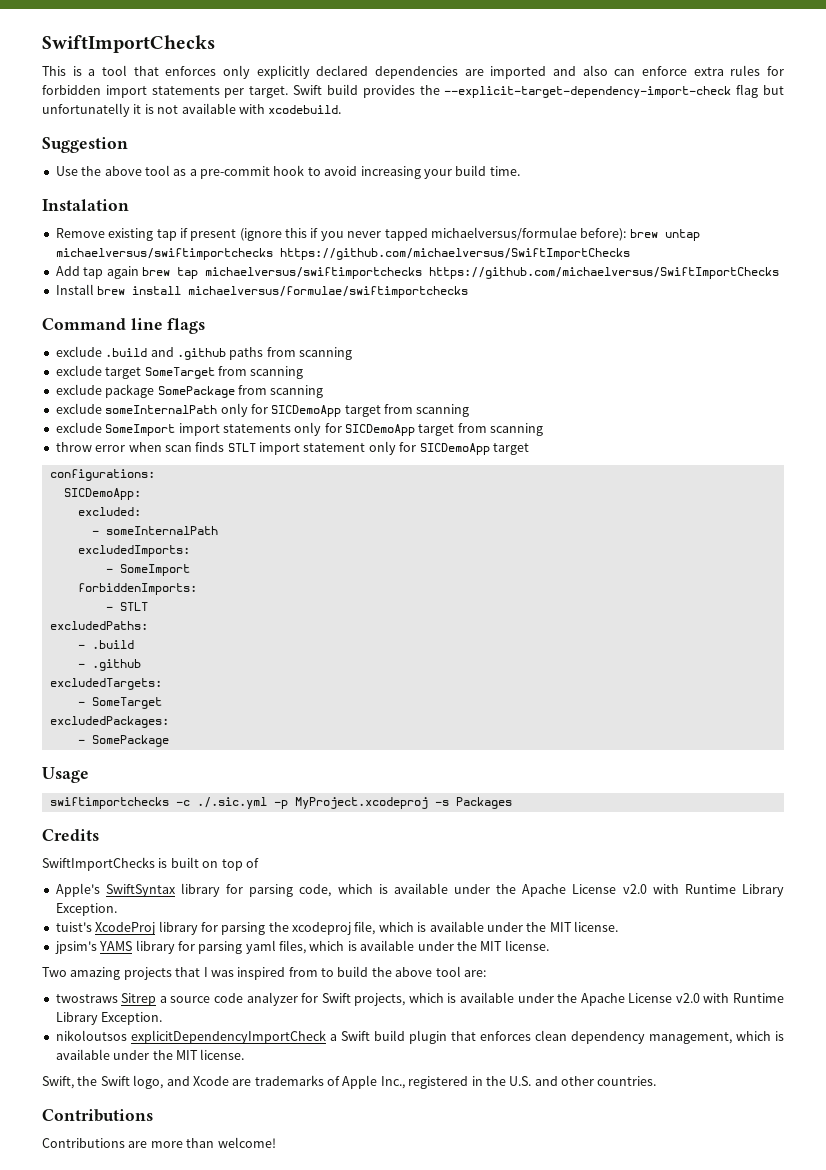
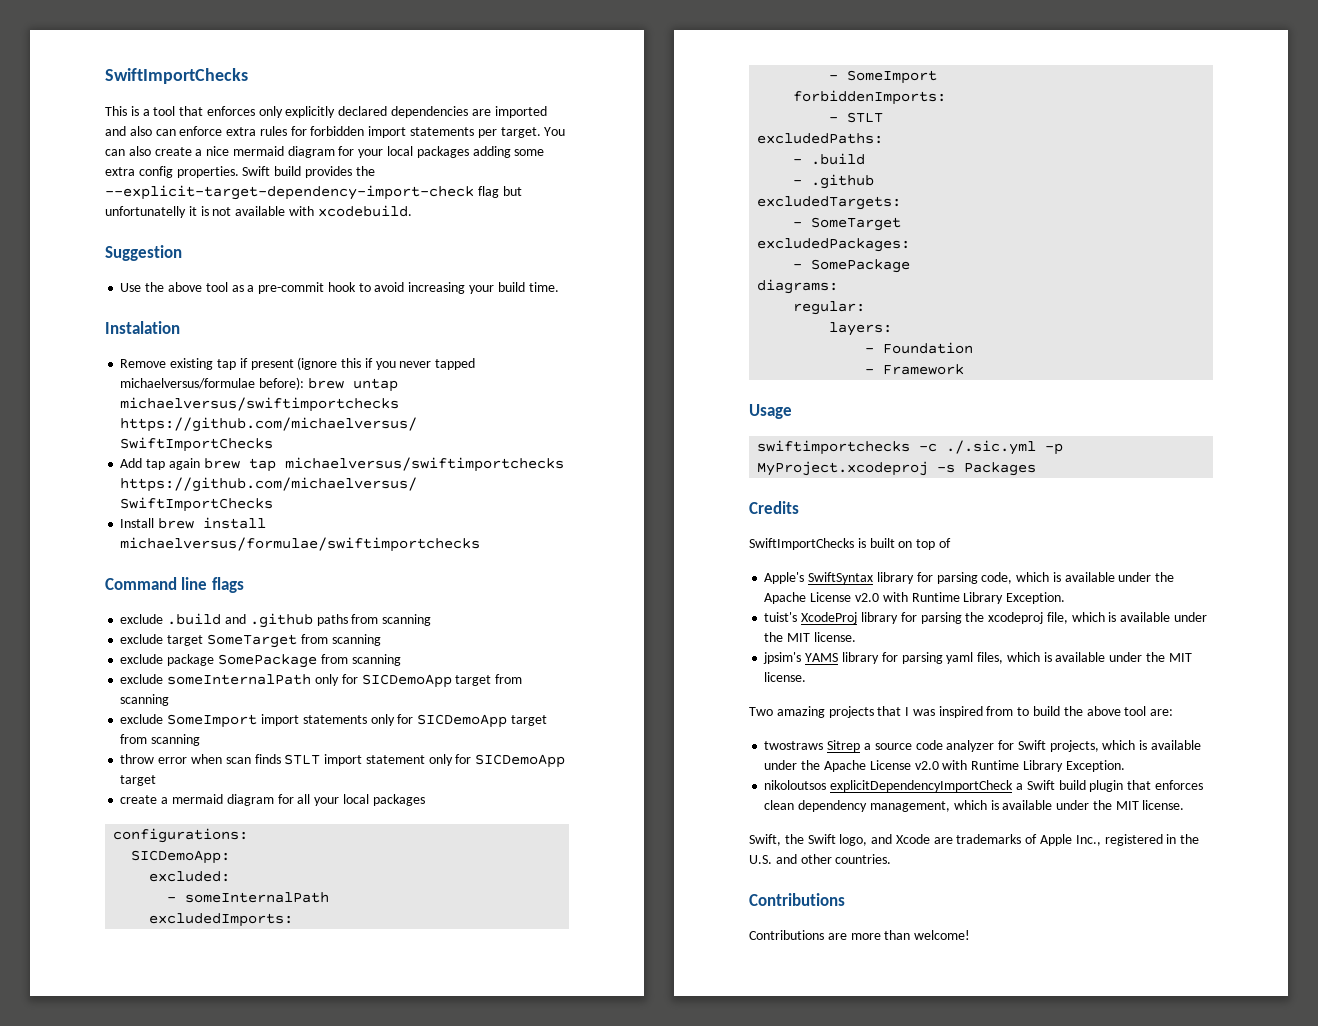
+ You can also create a nice mermaid diagram for your local packages adding some extra config properties.
+ create a mermaid diagram for all your local packages
+ diagrams:
+ regular:
+ layers:
+ - Foundation
+ - Framework

